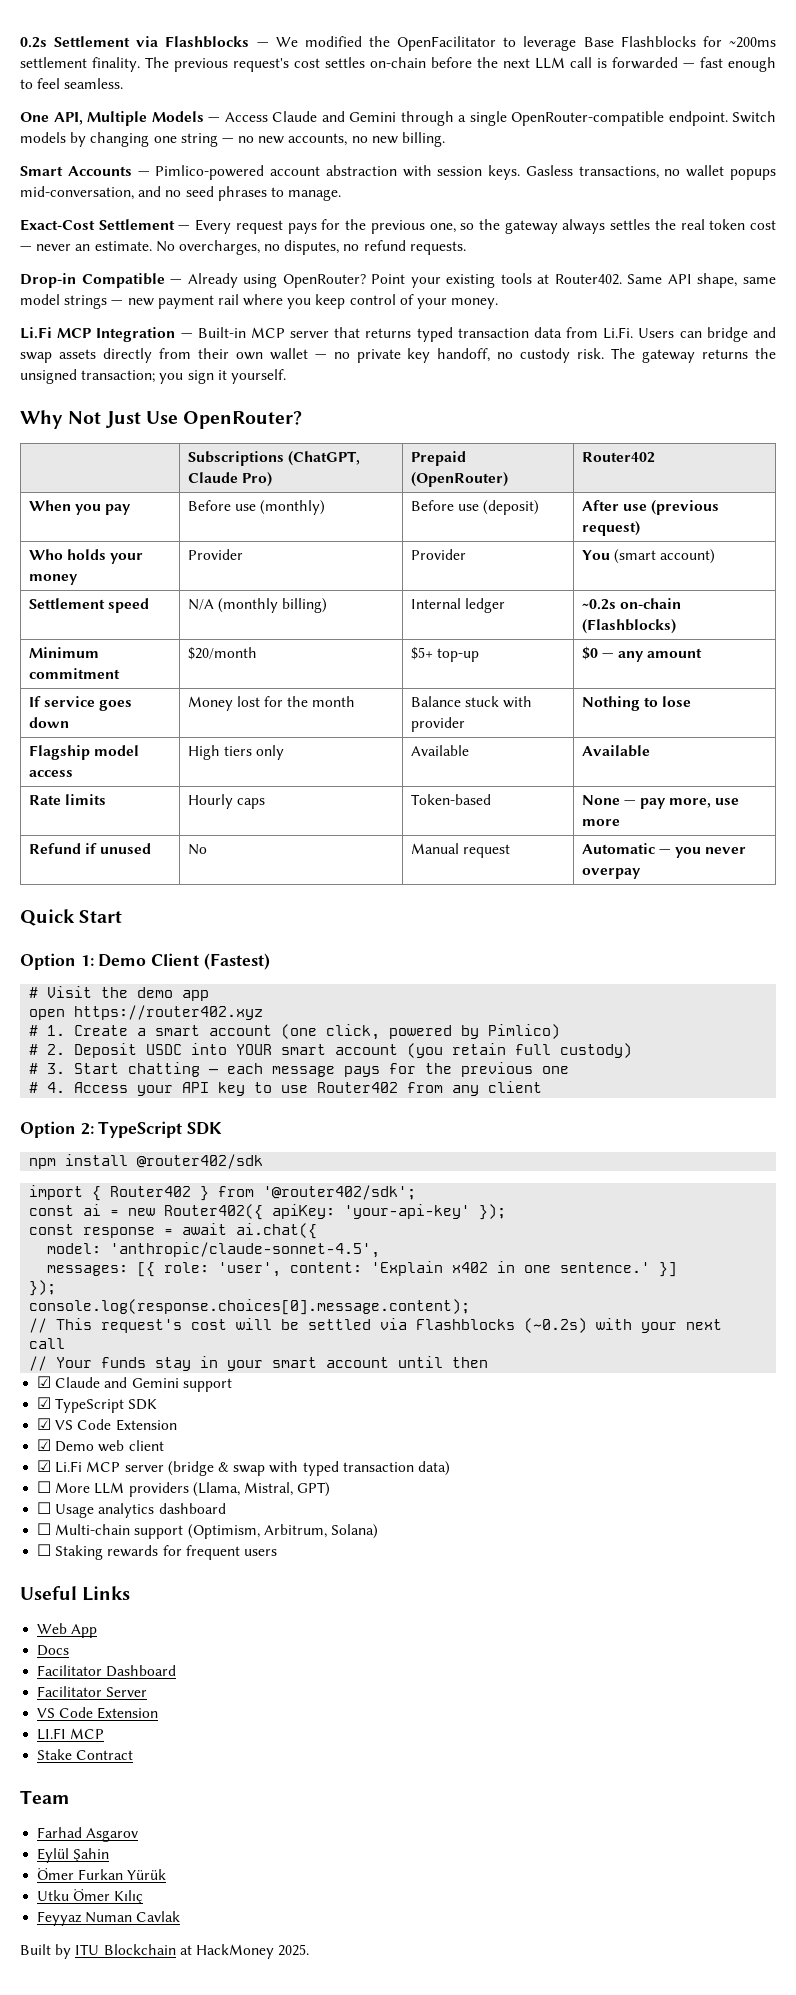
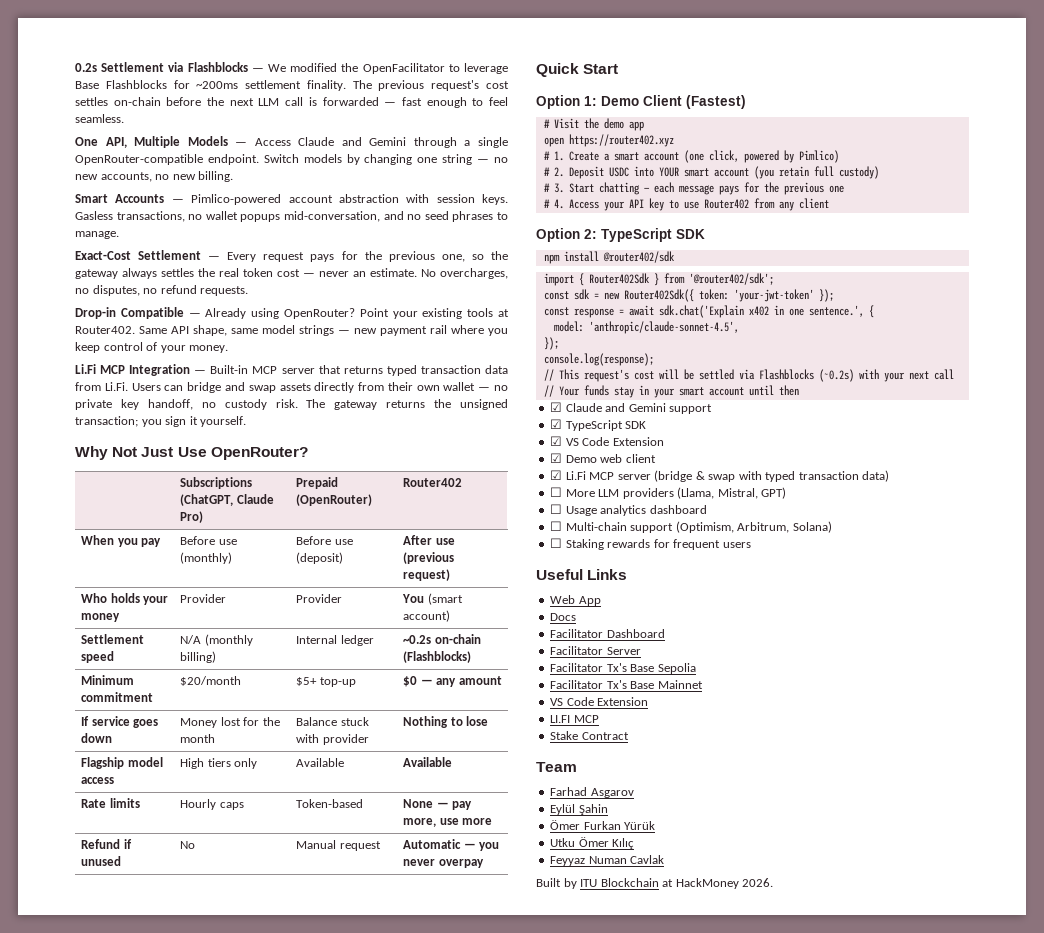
- import { Router402 } from '@router402/sdk';
+ import { Router402Sdk } from '@router402/sdk';
- const ai = new Router402({ apiKey: 'your-api-key' });
+ const sdk = new Router402Sdk({ token: 'your-jwt-token' });
- const response = await ai.chat({
+ const response = await sdk.chat('Explain x402 in one sentence.', {
  model: 'anthropic/claude-sonnet-4.5',
- messages: [{ role: 'user', content: 'Explain x402 in one sentence.' }]
  });
- console.log(response.choices[0].message.content);
+ console.log(response);
+ Facilitator Tx's Base Sepolia
+ Facilitator Tx's Base Mainnet
- Built by ITU Blockchain at HackMoney 2025.
+ Built by ITU Blockchain at HackMoney 2026.

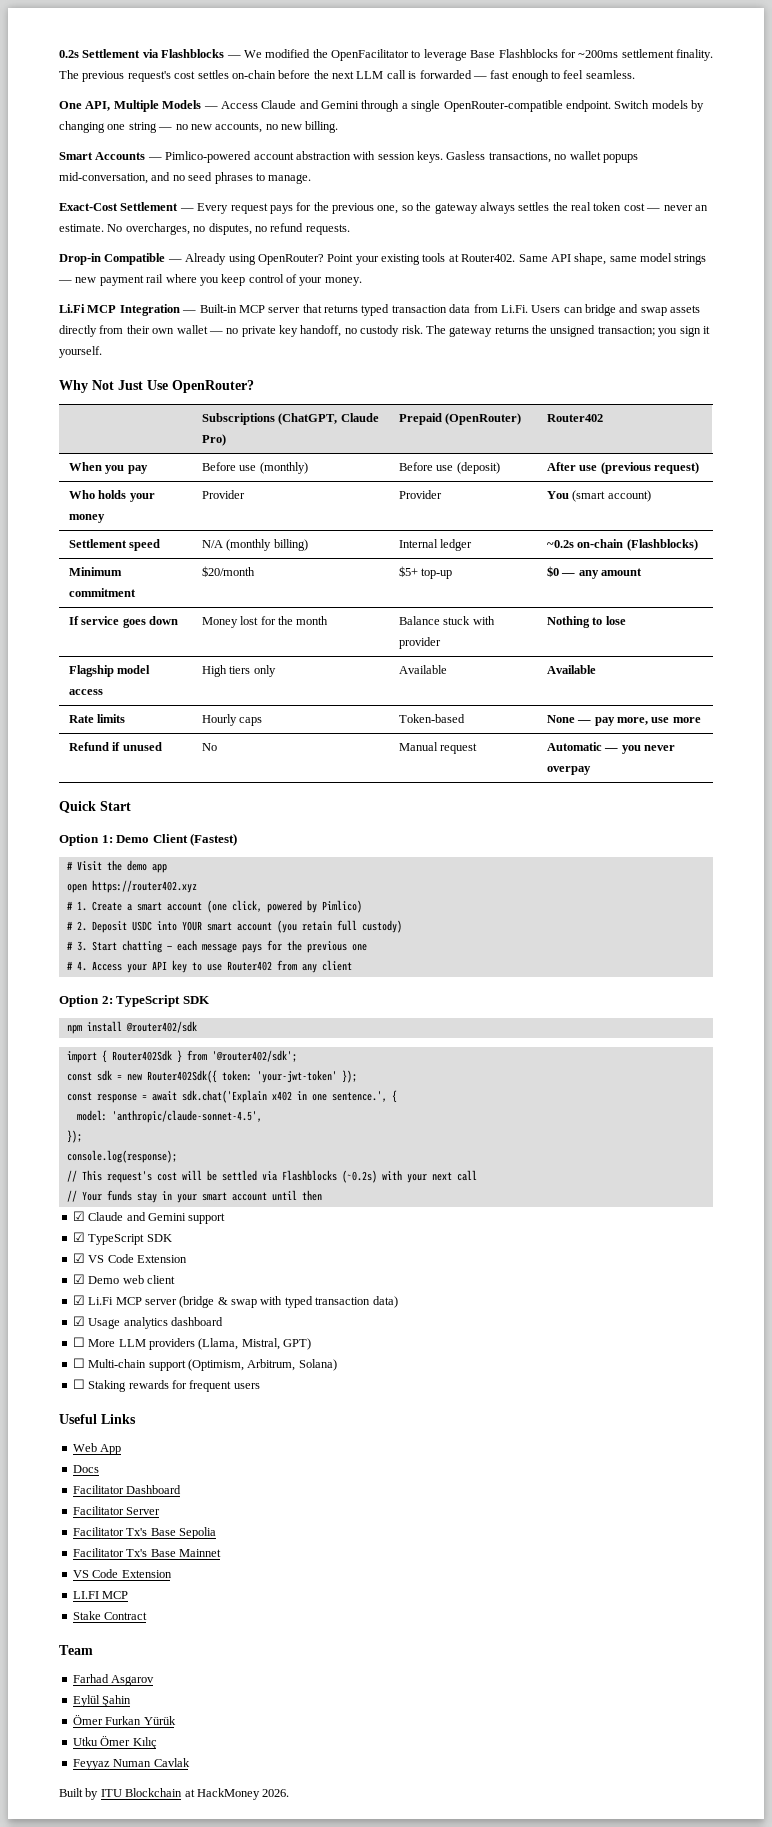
+ ☑ Usage analytics dashboard
- ☐ Usage analytics dashboard

